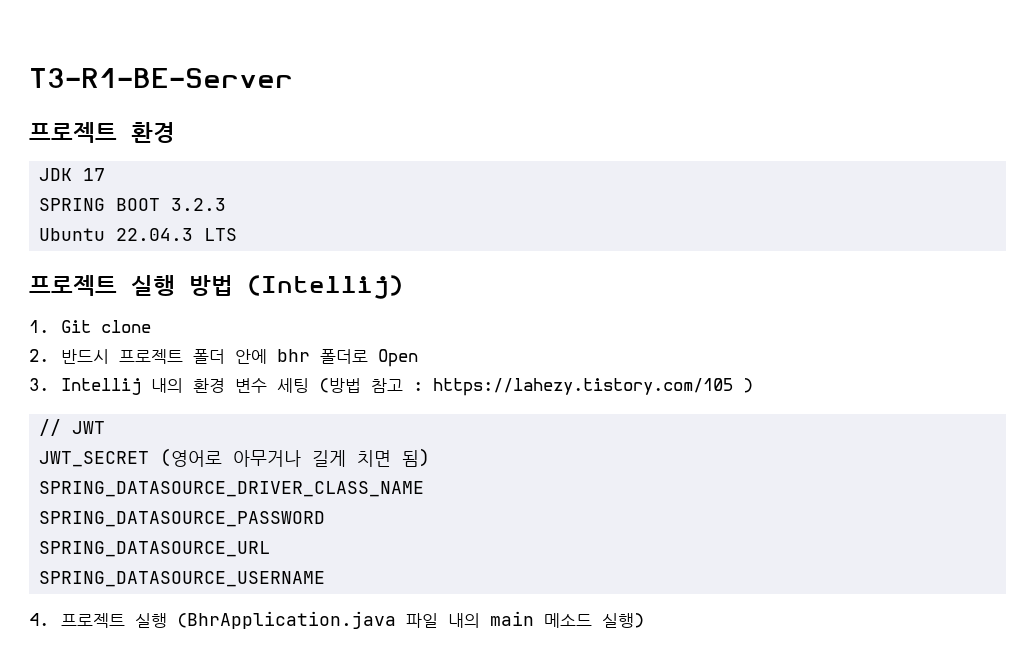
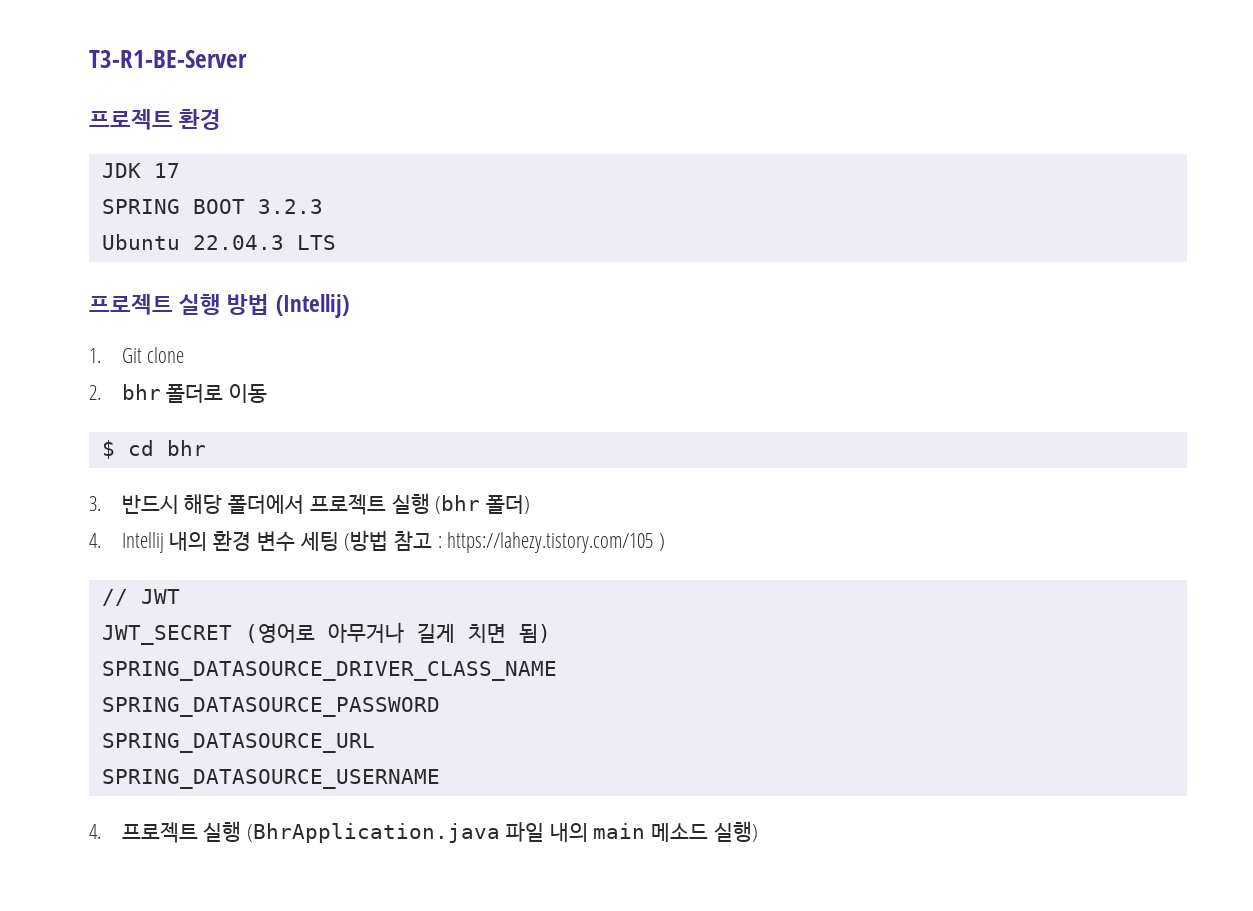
- 2. 반드시 프로젝트 폴더 안에 bhr 폴더로 Open
- 3. Intellij 내의 환경 변수 세팅 (방법 참고 : https://lahezy.tistory.com/105 )
+ 2. bhr 폴더로 이동
+ $ cd bhr
+ 3. 반드시 해당 폴더에서 프로젝트 실행 (bhr 폴더)
+ 4. Intellij 내의 환경 변수 세팅 (방법 참고 : https://lahezy.tistory.com/105 )

